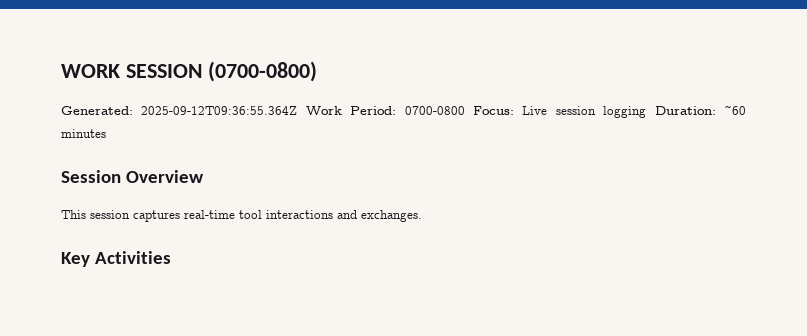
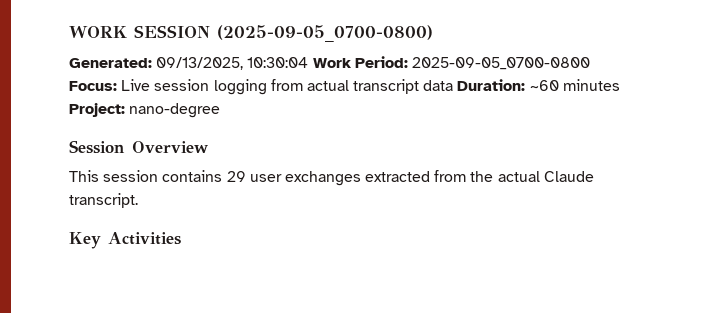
- WORK SESSION (0700-0800)
+ WORK SESSION (2025-09-05_0700-0800)
- Generated: 2025-09-12T09:36:55.364Z Work Period: 0700-0800 Focus: Live session logging Duration: ~60 minutes
+ Generated: 09/13/2025, 10:30:04 Work Period: 2025-09-05_0700-0800 Focus: Live session logging from actual transcript data Duration: ~60 minutes Project: nano-degree
- This session captures real-time tool interactions and exchanges.
+ This session contains 29 user exchanges extracted from the actual Claude transcript.

